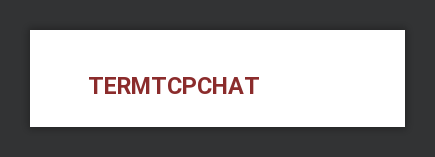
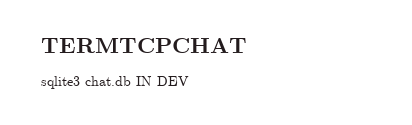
+ sqlite3 chat.db IN DEV

